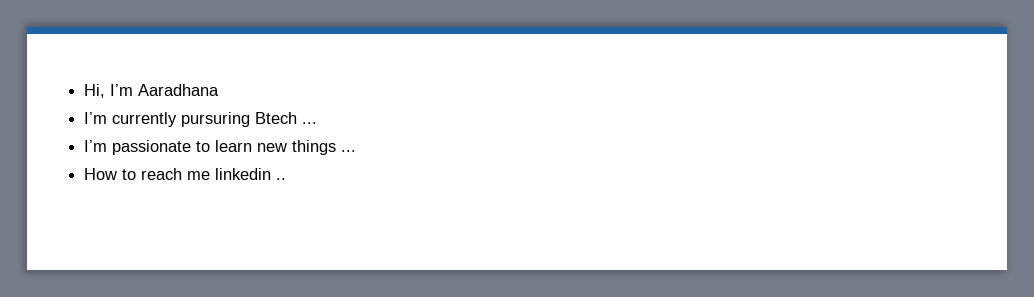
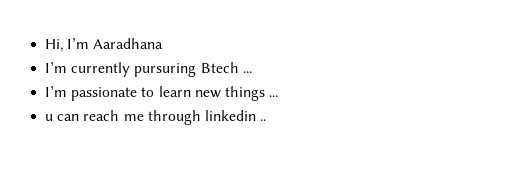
- How to reach me linkedin ..
+ u can reach me through linkedin ..

